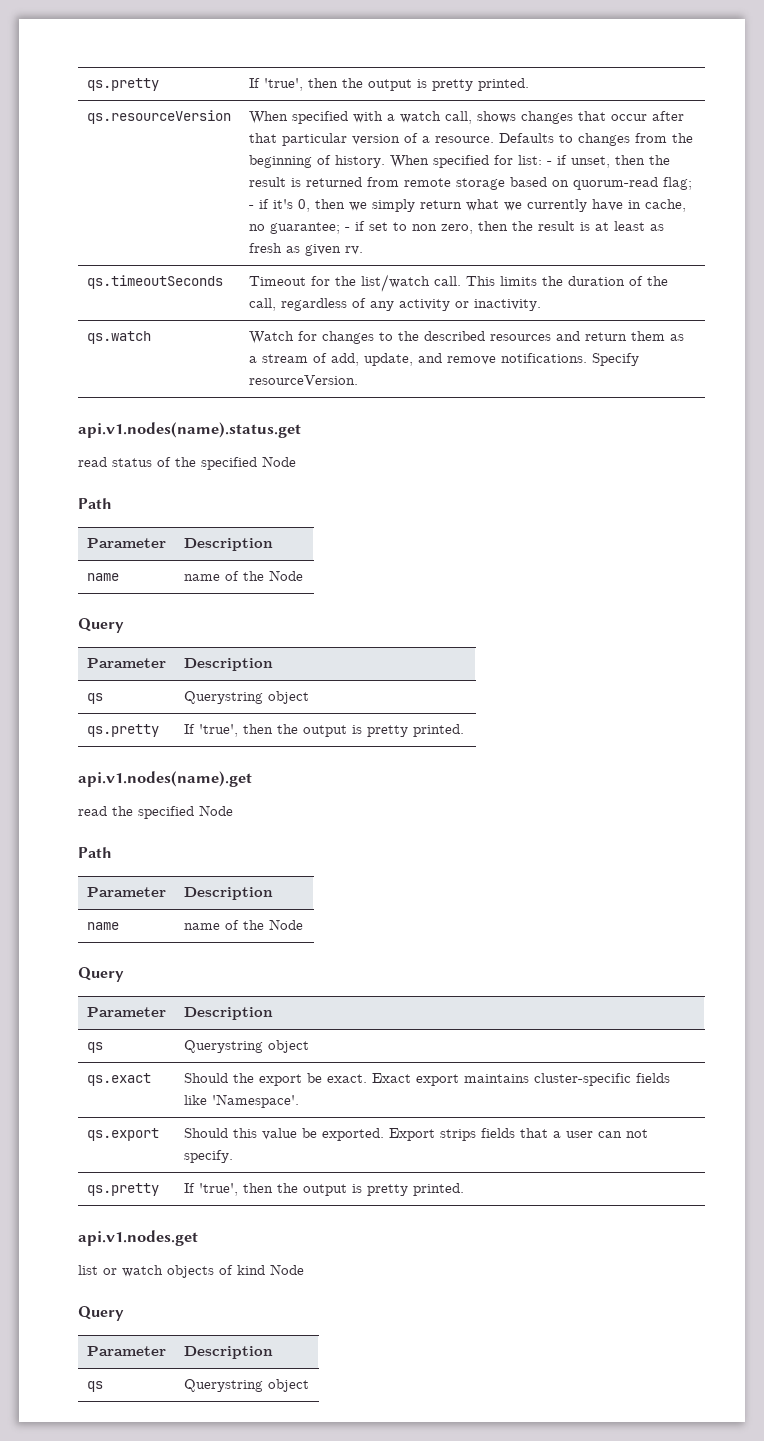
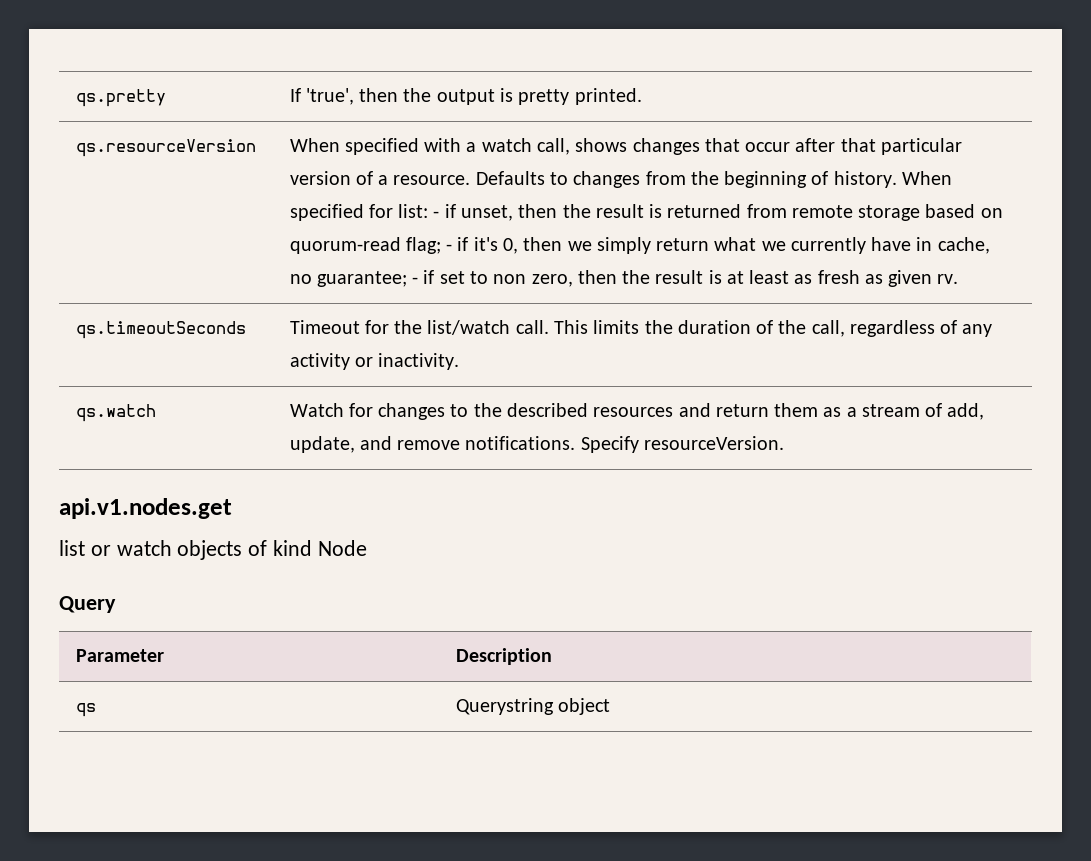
- api.v1.nodes(name).status.get
- read status of the specified Node
- Path
- Parameter | Description
- name | name of the Node
- Query
- Parameter | Description
- qs | Querystring object
- qs.pretty | If 'true', then the output is pretty printed.
- api.v1.nodes(name).get
- read the specified Node
- Path
- Parameter | Description
- name | name of the Node
- Query
- Parameter | Description
- qs | Querystring object
- qs.exact | Should the export be exact. Exact export maintains cluster-specific fields like 'Namespace'.
- qs.export | Should this value be exported. Export strips fields that a user can not specify.
- qs.pretty | If 'true', then the output is pretty printed.

